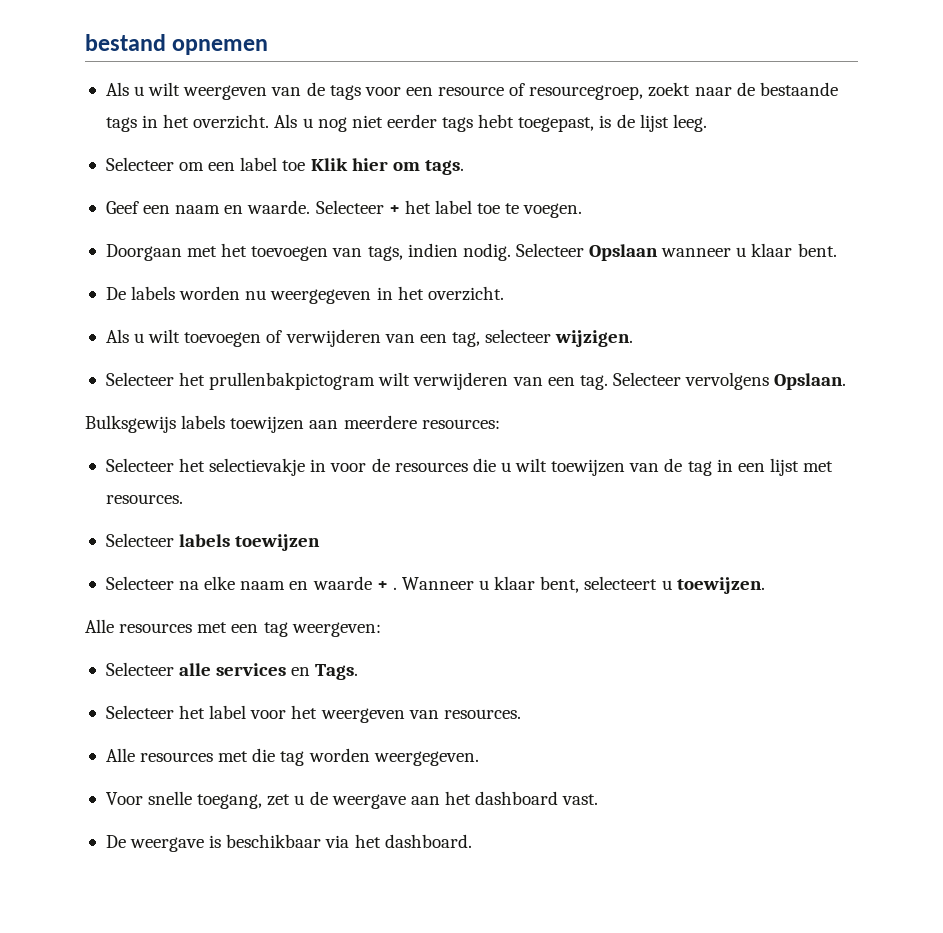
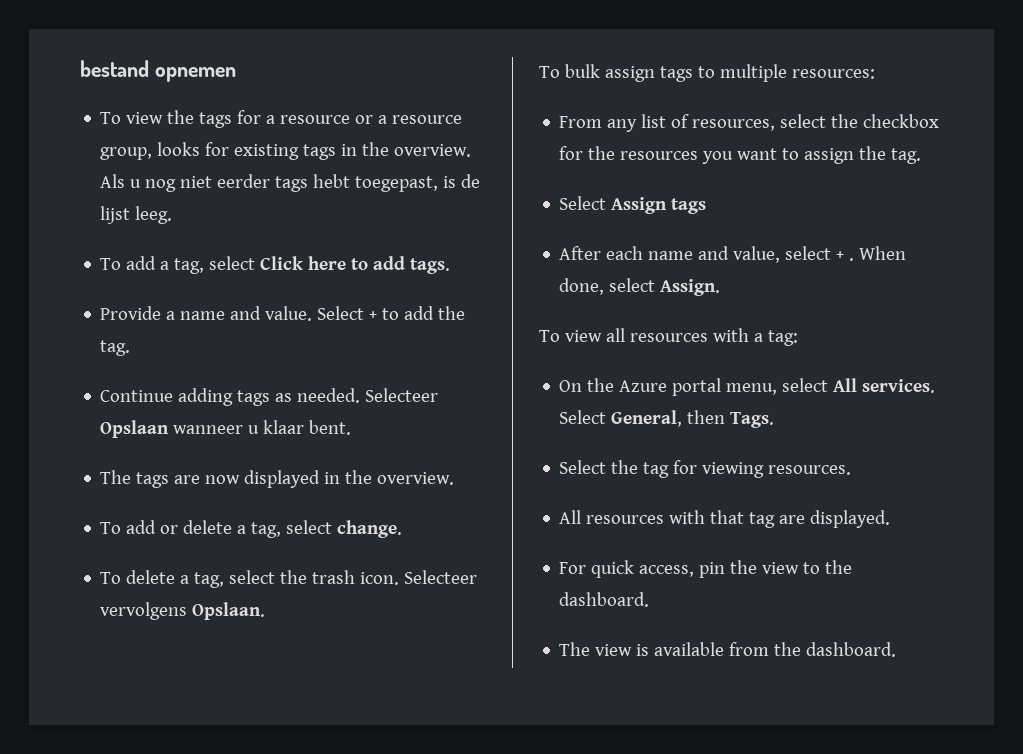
- Als u wilt weergeven van de tags voor een resource of resourcegroep, zoekt naar de bestaande tags in het overzicht.
+ To view the tags for a resource or a resource group, looks for existing tags in the overview.
- Selecteer om een label toe Klik hier om tags.
- Geef een naam en waarde. Selecteer + het label toe te voegen.
- Doorgaan met het toevoegen van tags, indien nodig.
+ To add a tag, select Click here to add tags.
+ Provide a name and value. Select + to add the tag.
+ Continue adding tags as needed.
- De labels worden nu weergegeven in het overzicht.
- Als u wilt toevoegen of verwijderen van een tag, selecteer wijzigen.
- Selecteer het prullenbakpictogram wilt verwijderen van een tag. Selecteer vervolgens Opslaan.
- Bulksgewijs labels toewijzen aan meerdere resources:
- Selecteer het selectievakje in voor de resources die u wilt toewijzen van de tag in een lijst met resources.
- Selecteer labels toewijzen
- Selecteer na elke naam en waarde + . Wanneer u klaar bent, selecteert u toewijzen.
- Alle resources met een tag weergeven:
- Selecteer alle services en Tags.
- Selecteer het label voor het weergeven van resources.
- Alle resources met die tag worden weergegeven.
- Voor snelle toegang, zet u de weergave aan het dashboard vast.
- De weergave is beschikbaar via het dashboard.
+ The tags are now displayed in the overview.
+ To add or delete a tag, select change.
+ To delete a tag, select the trash icon. Selecteer vervolgens Opslaan.
+ To bulk assign tags to multiple resources:
+ From any list of resources, select the checkbox for the resources you want to assign the tag.
+ Select Assign tags
+ After each name and value, select + . When done, select Assign.
+ To view all resources with a tag:
+ On the Azure portal menu, select All services. Select General, then Tags.
+ Select the tag for viewing resources.
+ All resources with that tag are displayed.
+ For quick access, pin the view to the dashboard.
+ The view is available from the dashboard.

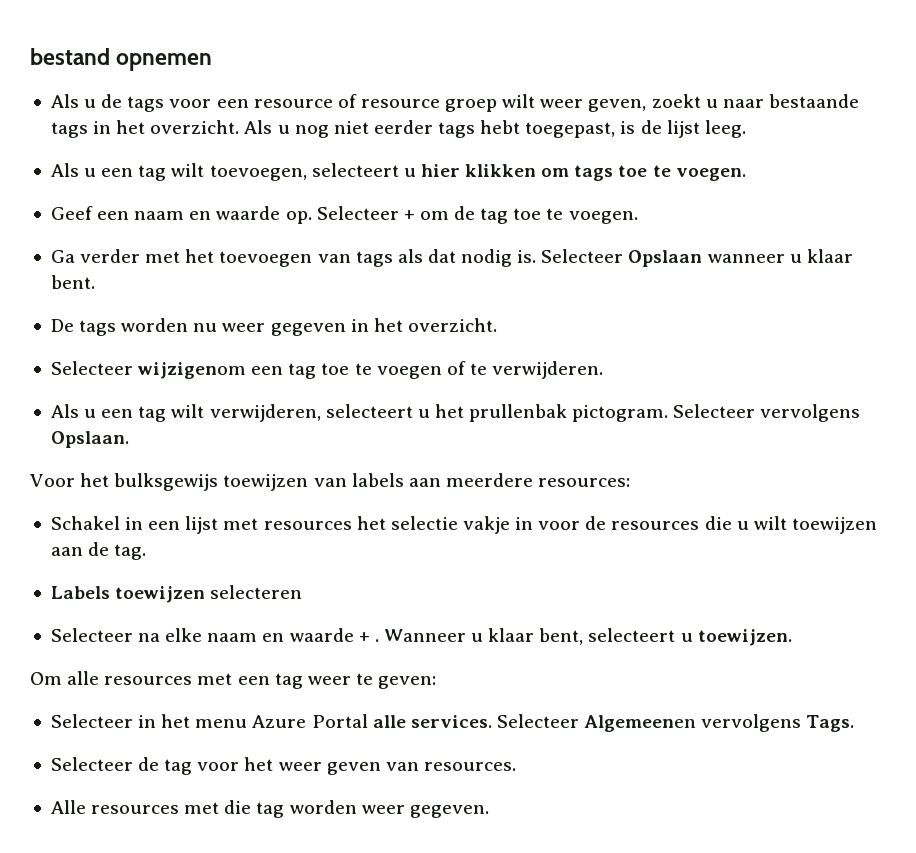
- To view the tags for a resource or a resource group, looks for existing tags in the overview.
+ Als u de tags voor een resource of resource groep wilt weer geven, zoekt u naar bestaande tags in het overzicht.
- To add a tag, select Click here to add tags.
- Provide a name and value. Select + to add the tag.
- Continue adding tags as needed.
+ Als u een tag wilt toevoegen, selecteert u hier klikken om tags toe te voegen.
+ Geef een naam en waarde op. Selecteer + om de tag toe te voegen.
+ Ga verder met het toevoegen van tags als dat nodig is.
- The tags are now displayed in the overview.
- To add or delete a tag, select change.
- To delete a tag, select the trash icon. Selecteer vervolgens Opslaan.
- To bulk assign tags to multiple resources:
- From any list of resources, select the checkbox for the resources you want to assign the tag.
- Select Assign tags
- After each name and value, select + . When done, select Assign.
- To view all resources with a tag:
- On the Azure portal menu, select All services. Select General, then Tags.
- Select the tag for viewing resources.
- All resources with that tag are displayed.
- For quick access, pin the view to the dashboard.
- The view is available from the dashboard.
+ De tags worden nu weer gegeven in het overzicht.
+ Selecteer wijzigenom een tag toe te voegen of te verwijderen.
+ Als u een tag wilt verwijderen, selecteert u het prullenbak pictogram. Selecteer vervolgens Opslaan.
+ Voor het bulksgewijs toewijzen van labels aan meerdere resources:
+ Schakel in een lijst met resources het selectie vakje in voor de resources die u wilt toewijzen aan de tag.
+ Labels toewijzen selecteren
+ Selecteer na elke naam en waarde + . Wanneer u klaar bent, selecteert u toewijzen.
+ Om alle resources met een tag weer te geven:
+ Selecteer in het menu Azure Portal alle services. Selecteer Algemeenen vervolgens Tags.
+ Selecteer de tag voor het weer geven van resources.
+ Alle resources met die tag worden weer gegeven.

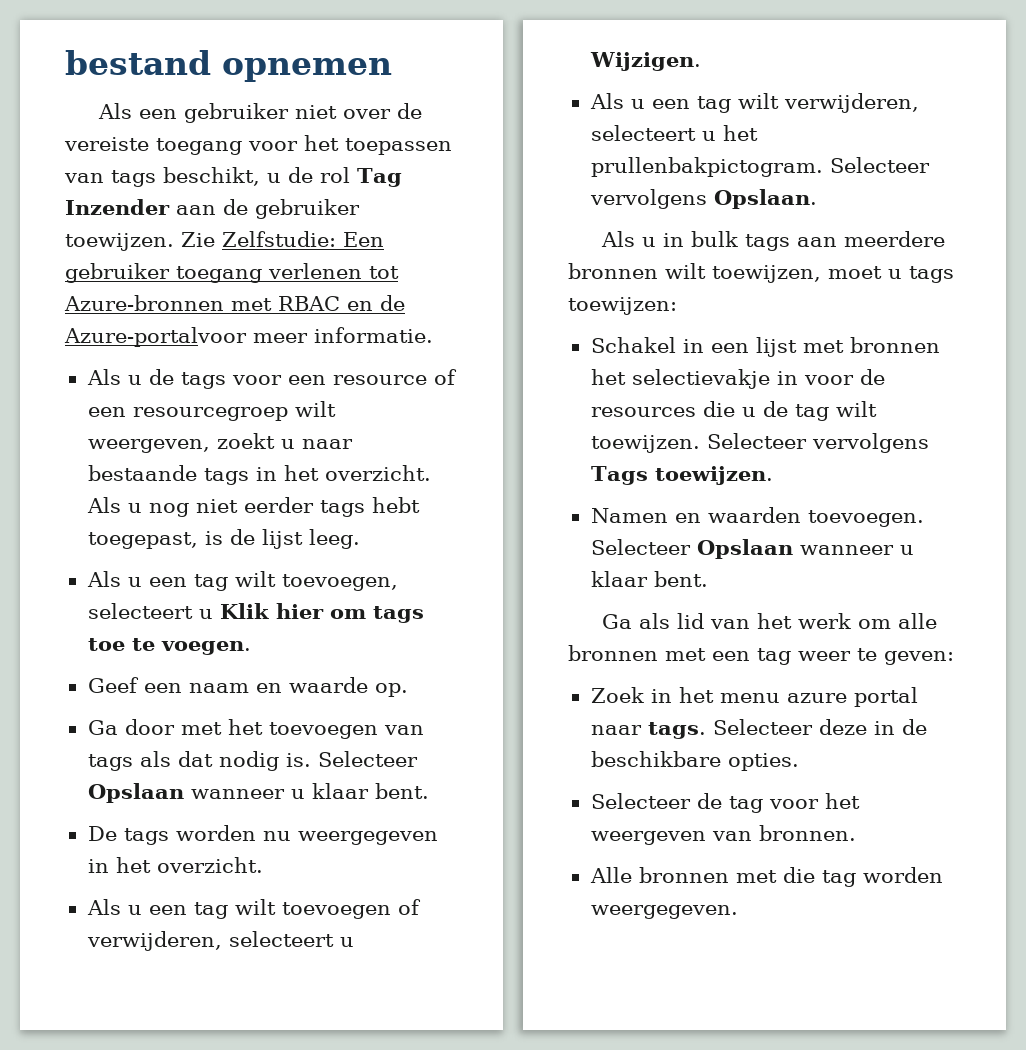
+ Als een gebruiker niet over de vereiste toegang voor het toepassen van tags beschikt, u de rol Tag Inzender aan de gebruiker toewijzen. Zie Zelfstudie: Een gebruiker toegang verlenen tot Azure-bronnen met RBAC en de Azure-portalvoor meer informatie.
- Als u de tags voor een resource of resource groep wilt weer geven, zoekt u naar bestaande tags in het overzicht.
+ Als u de tags voor een resource of een resourcegroep wilt weergeven, zoekt u naar bestaande tags in het overzicht.
- Als u een tag wilt toevoegen, selecteert u hier klikken om tags toe te voegen.
+ Als u een tag wilt toevoegen, selecteert u Klik hier om tags toe te voegen.
- Geef een naam en waarde op. Selecteer + om de tag toe te voegen.
- Ga verder met het toevoegen van tags als dat nodig is.
+ Geef een naam en waarde op.
+ Ga door met het toevoegen van tags als dat nodig is.
- De tags worden nu weer gegeven in het overzicht.
+ De tags worden nu weergegeven in het overzicht.
- Selecteer wijzigenom een tag toe te voegen of te verwijderen.
+ Als u een tag wilt toevoegen of verwijderen, selecteert u Wijzigen.
- Als u een tag wilt verwijderen, selecteert u het prullenbak pictogram.
+ Als u een tag wilt verwijderen, selecteert u het prullenbakpictogram.
- Voor het bulksgewijs toewijzen van labels aan meerdere resources:
+ Als u in bulk tags aan meerdere bronnen wilt toewijzen, moet u tags toewijzen:
- Schakel in een lijst met resources het selectie vakje in voor de resources die u wilt toewijzen aan de tag.
- Labels toewijzen selecteren
- Selecteer na elke naam en waarde + . Wanneer u klaar bent, selecteert u toewijzen.
- Om alle resources met een tag weer te geven:
+ Schakel in een lijst met bronnen het selectievakje in voor de resources die u de tag wilt toewijzen. Selecteer vervolgens Tags toewijzen.
+ Namen en waarden toevoegen. Selecteer Opslaan wanneer u klaar bent.
+ Ga als lid van het werk om alle bronnen met een tag weer te geven:
- Selecteer in het menu Azure Portal alle services. Selecteer Algemeenen vervolgens Tags.
+ Zoek in het menu azure portal naar tags. Selecteer deze in de beschikbare opties.
- Selecteer de tag voor het weer geven van resources.
+ Selecteer de tag voor het weergeven van bronnen.
- Alle resources met die tag worden weer gegeven.
+ Alle bronnen met die tag worden weergegeven.

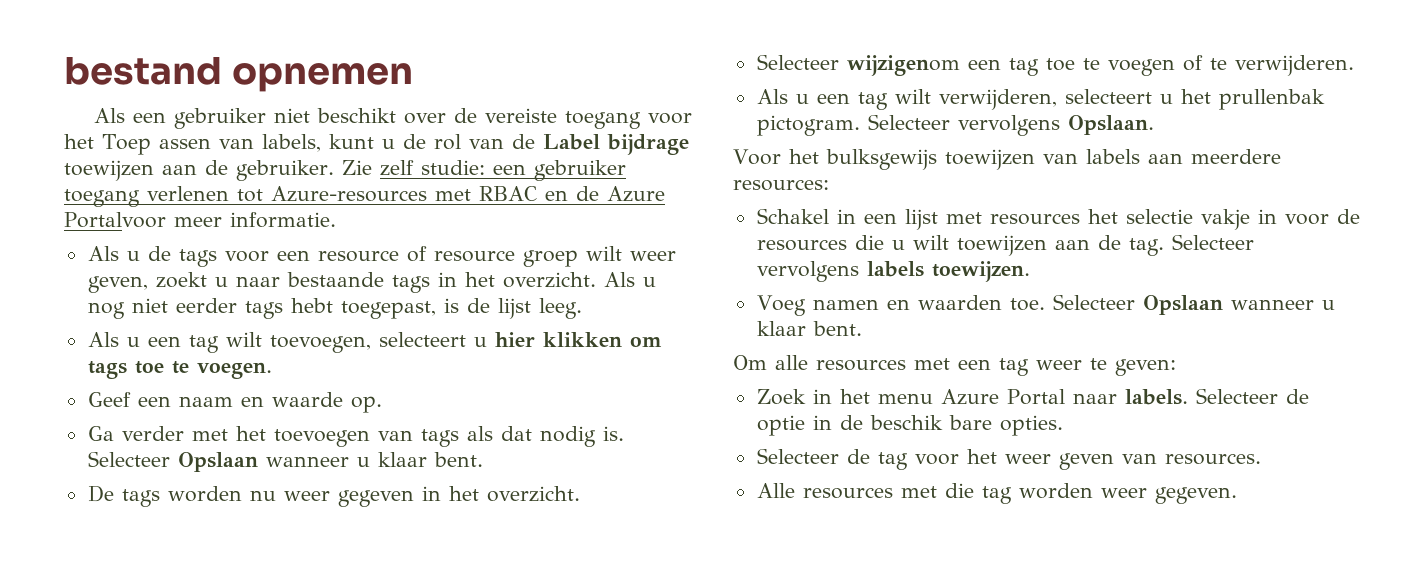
- Als een gebruiker niet over de vereiste toegang voor het toepassen van tags beschikt, u de rol Tag Inzender aan de gebruiker toewijzen. Zie Zelfstudie: Een gebruiker toegang verlenen tot Azure-bronnen met RBAC en de Azure-portalvoor meer informatie.
+ Als een gebruiker niet beschikt over de vereiste toegang voor het Toep assen van labels, kunt u de rol van de Label bijdrage toewijzen aan de gebruiker. Zie zelf studie: een gebruiker toegang verlenen tot Azure-resources met RBAC en de Azure Portalvoor meer informatie.
- Als u de tags voor een resource of een resourcegroep wilt weergeven, zoekt u naar bestaande tags in het overzicht.
+ Als u de tags voor een resource of resource groep wilt weer geven, zoekt u naar bestaande tags in het overzicht.
- Als u een tag wilt toevoegen, selecteert u Klik hier om tags toe te voegen.
+ Als u een tag wilt toevoegen, selecteert u hier klikken om tags toe te voegen.
- Ga door met het toevoegen van tags als dat nodig is.
+ Ga verder met het toevoegen van tags als dat nodig is.
- De tags worden nu weergegeven in het overzicht.
+ De tags worden nu weer gegeven in het overzicht.
- Als u een tag wilt toevoegen of verwijderen, selecteert u Wijzigen.
+ Selecteer wijzigenom een tag toe te voegen of te verwijderen.
- Als u een tag wilt verwijderen, selecteert u het prullenbakpictogram.
+ Als u een tag wilt verwijderen, selecteert u het prullenbak pictogram.
- Als u in bulk tags aan meerdere bronnen wilt toewijzen, moet u tags toewijzen:
+ Voor het bulksgewijs toewijzen van labels aan meerdere resources:
- Schakel in een lijst met bronnen het selectievakje in voor de resources die u de tag wilt toewijzen. Selecteer vervolgens Tags toewijzen.
+ Schakel in een lijst met resources het selectie vakje in voor de resources die u wilt toewijzen aan de tag. Selecteer vervolgens labels toewijzen.
- Namen en waarden toevoegen. Selecteer Opslaan wanneer u klaar bent.
- Ga als lid van het werk om alle bronnen met een tag weer te geven:
+ Voeg namen en waarden toe. Selecteer Opslaan wanneer u klaar bent.
+ Om alle resources met een tag weer te geven:
- Zoek in het menu azure portal naar tags. Selecteer deze in de beschikbare opties.
+ Zoek in het menu Azure Portal naar labels. Selecteer de optie in de beschik bare opties.
- Selecteer de tag voor het weergeven van bronnen.
+ Selecteer de tag voor het weer geven van resources.
- Alle bronnen met die tag worden weergegeven.
+ Alle resources met die tag worden weer gegeven.

